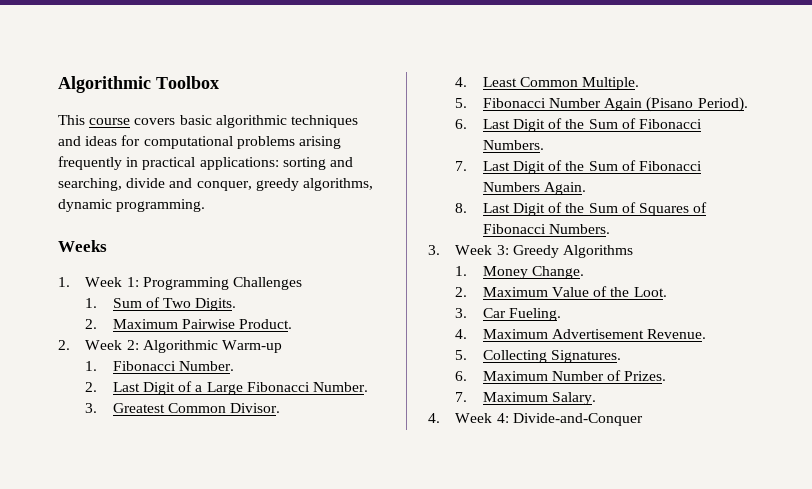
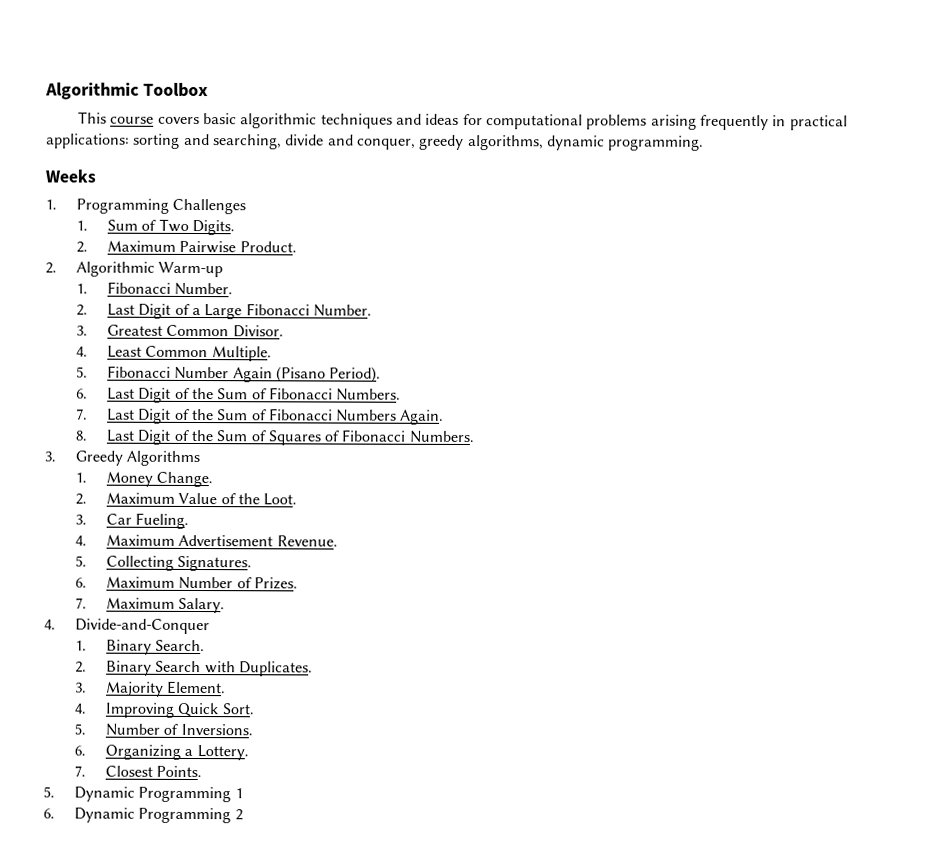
- 1. Week 1: Programming Challenges
+ 1. Programming Challenges
- 2. Week 2: Algorithmic Warm-up
+ 2. Algorithmic Warm-up
- 3. Week 3: Greedy Algorithms
+ 3. Greedy Algorithms
- 4. Week 4: Divide-and-Conquer
+ 4. Divide-and-Conquer
+ 1. Binary Search.
+ 2. Binary Search with Duplicates.
+ 3. Majority Element.
+ 4. Improving Quick Sort.
+ 5. Number of Inversions.
+ 6. Organizing a Lottery.
+ 7. Closest Points.
+ 5. Dynamic Programming 1
+ 6. Dynamic Programming 2

